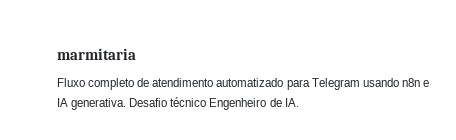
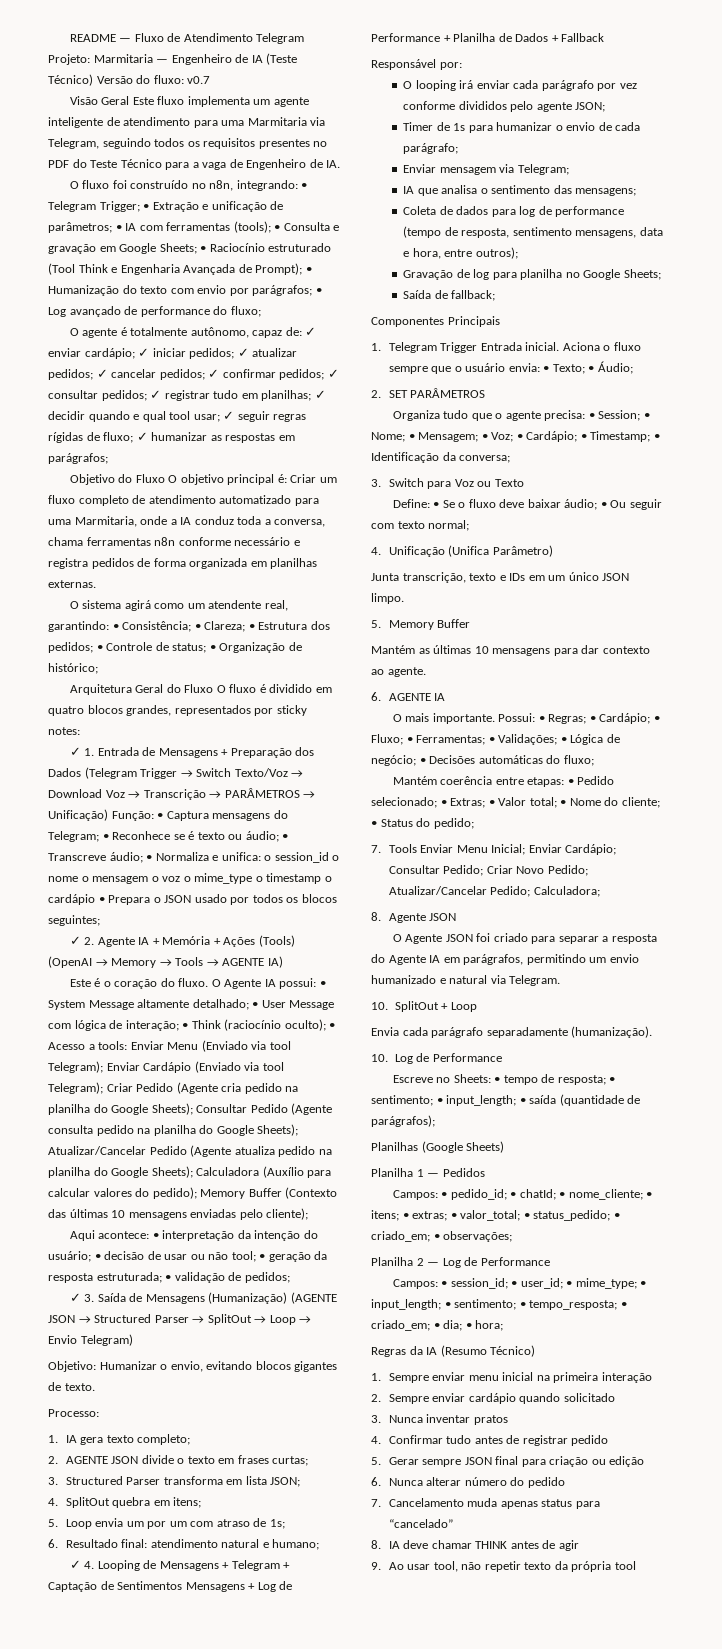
- marmitaria
- Fluxo completo de atendimento automatizado para Telegram usando n8n e IA generativa. Desafio técnico Engenheiro de IA.
+ README — Fluxo de Atendimento Telegram Projeto: Marmitaria — Engenheiro de IA (Teste Técnico) Versão do fluxo: v0.7
+ Visão Geral Este fluxo implementa um agente inteligente de atendimento para uma Marmitaria via Telegram, seguindo todos os requisitos presentes no PDF do Teste Técnico para a vaga de Engenheiro de IA.
+ O fluxo foi construído no n8n, integrando: • Telegram Trigger; • Extração e unificação de parâmetros; • IA com ferramentas (tools); • Consulta e gravação em Google Sheets; • Raciocínio estruturado (Tool Think e Engenharia Avançada de Prompt); • Humanização do texto com envio por parágrafos; • Log avançado de performance do fluxo;
+ O agente é totalmente autônomo, capaz de: ✓ enviar cardápio; ✓ iniciar pedidos; ✓ atualizar pedidos; ✓ cancelar pedidos; ✓ confirmar pedidos; ✓ consultar pedidos; ✓ registrar tudo em planilhas; ✓ decidir quando e qual tool usar; ✓ seguir regras rígidas de fluxo; ✓ humanizar as respostas em parágrafos;
+ Objetivo do Fluxo O objetivo principal é: Criar um fluxo completo de atendimento automatizado para uma Marmitaria, onde a IA conduz toda a conversa, chama ferramentas n8n conforme necessário e registra pedidos de forma organizada em planilhas externas.
+ O sistema agirá como um atendente real, garantindo: • Consistência; • Clareza; • Estrutura dos pedidos; • Controle de status; • Organização de histórico;
+ Arquitetura Geral do Fluxo O fluxo é dividido em quatro blocos grandes, representados por sticky notes:
+ ✓ 1. Entrada de Mensagens + Preparação dos Dados (Telegram Trigger → Switch Texto/Voz → Download Voz → Transcrição → PARÂMETROS → Unificação) Função: • Captura mensagens do Telegram; • Reconhece se é texto ou áudio; • Transcreve áudio; • Normaliza e unifica: o session_id o nome o mensagem o voz o mime_type o timestamp o cardápio • Prepara o JSON usado por todos os blocos seguintes;
+ ✓ 2. Agente IA + Memória + Ações (Tools) (OpenAI → Memory → Tools → AGENTE IA)
+ Este é o coração do fluxo. O Agente IA possui: • System Message altamente detalhado; • User Message com lógica de interação; • Think (raciocínio oculto); • Acesso a tools: Enviar Menu (Enviado via tool Telegram); Enviar Cardápio (Enviado via tool Telegram); Criar Pedido (Agente cria pedido na planilha do Google Sheets); Consultar Pedido (Agente consulta pedido na planilha do Google Sheets); Atualizar/Cancelar Pedido (Agente atualiza pedido na planilha do Google Sheets); Calculadora (Auxílio para calcular valores do pedido); Memory Buffer (Contexto das últimas 10 mensagens enviadas pelo cliente);
+ Aqui acontece: • interpretação da intenção do usuário; • decisão de usar ou não tool; • geração da resposta estruturada; • validação de pedidos;
+ ✓ 3. Saída de Mensagens (Humanização) (AGENTE JSON → Structured Parser → SplitOut → Loop → Envio Telegram)
+ Objetivo: Humanizar o envio, evitando blocos gigantes de texto.
+ Processo:
+ 1. IA gera texto completo;
+ 2. AGENTE JSON divide o texto em frases curtas;
+ 3. Structured Parser transforma em lista JSON;
+ 4. SplitOut quebra em itens;
+ 5. Loop envia um por um com atraso de 1s;
+ 6. Resultado final: atendimento natural e humano;
+ ✓ 4. Looping de Mensagens + Telegram + Captação de Sentimentos Mensagens + Log de Performance + Planilha de Dados + Fallback
+ Responsável por:
+ O looping irá enviar cada parágrafo por vez conforme divididos pelo agente JSON;
+ Timer de 1s para humanizar o envio de cada parágrafo;
+ Enviar mensagem via Telegram;
+ IA que analisa o sentimento das mensagens;
+ Coleta de dados para log de performance (tempo de resposta, sentimento mensagens, data e hora, entre outros);
+ Gravação de log para planilha no Google Sheets;
+ Saída de fallback;
+ Componentes Principais
+ 1. Telegram Trigger Entrada inicial. Aciona o fluxo sempre que o usuário envia: • Texto; • Áudio;
+ 2. SET PARÂMETROS
+ Organiza tudo que o agente precisa: • Session; • Nome; • Mensagem; • Voz; • Cardápio; • Timestamp; • Identificação da conversa;
+ 3. Switch para Voz ou Texto
+ Define: • Se o fluxo deve baixar áudio; • Ou seguir com texto normal;
+ 4. Unificação (Unifica Parâmetro)
+ Junta transcrição, texto e IDs em um único JSON limpo.
+ 5. Memory Buffer
+ Mantém as últimas 10 mensagens para dar contexto ao agente.
+ 6. AGENTE IA
+ O mais importante. Possui: • Regras; • Cardápio; • Fluxo; • Ferramentas; • Validações; • Lógica de negócio; • Decisões automáticas do fluxo;
+ Mantém coerência entre etapas: • Pedido selecionado; • Extras; • Valor total; • Nome do cliente; • Status do pedido;
+ 7. Tools Enviar Menu Inicial; Enviar Cardápio; Consultar Pedido; Criar Novo Pedido; Atualizar/Cancelar Pedido; Calculadora;
+ 8. Agente JSON
+ O Agente JSON foi criado para separar a resposta do Agente IA em parágrafos, permitindo um envio humanizado e natural via Telegram.
+ 10. SplitOut + Loop
+ Envia cada parágrafo separadamente (humanização).
+ 10. Log de Performance
+ Escreve no Sheets: • tempo de resposta; • sentimento; • input_length; • saída (quantidade de parágrafos);
+ Planilhas (Google Sheets)
+ Planilha 1 — Pedidos
+ Campos: • pedido_id; • chatId; • nome_cliente; • itens; • extras; • valor_total; • status_pedido; • criado_em; • observações;
+ Planilha 2 — Log de Performance
+ Campos: • session_id; • user_id; • mime_type; • input_length; • sentimento; • tempo_resposta; • criado_em; • dia; • hora;
+ Regras da IA (Resumo Técnico)
+ 1. Sempre enviar menu inicial na primeira interação
+ 2. Sempre enviar cardápio quando solicitado
+ 3. Nunca inventar pratos
+ 4. Confirmar tudo antes de registrar pedido
+ 5. Gerar sempre JSON final para criação ou edição
+ 6. Nunca alterar número do pedido
+ 7. Cancelamento muda apenas status para “cancelado”
+ 8. IA deve chamar THINK antes de agir
+ 9. Ao usar tool, não repetir texto da própria tool

